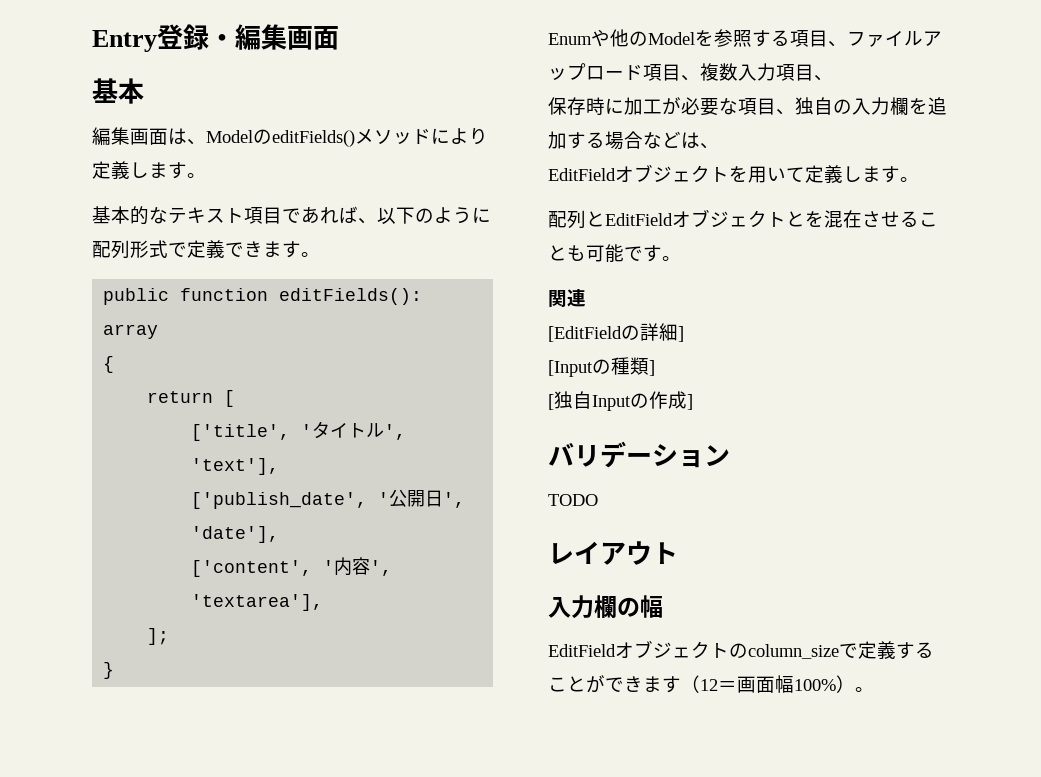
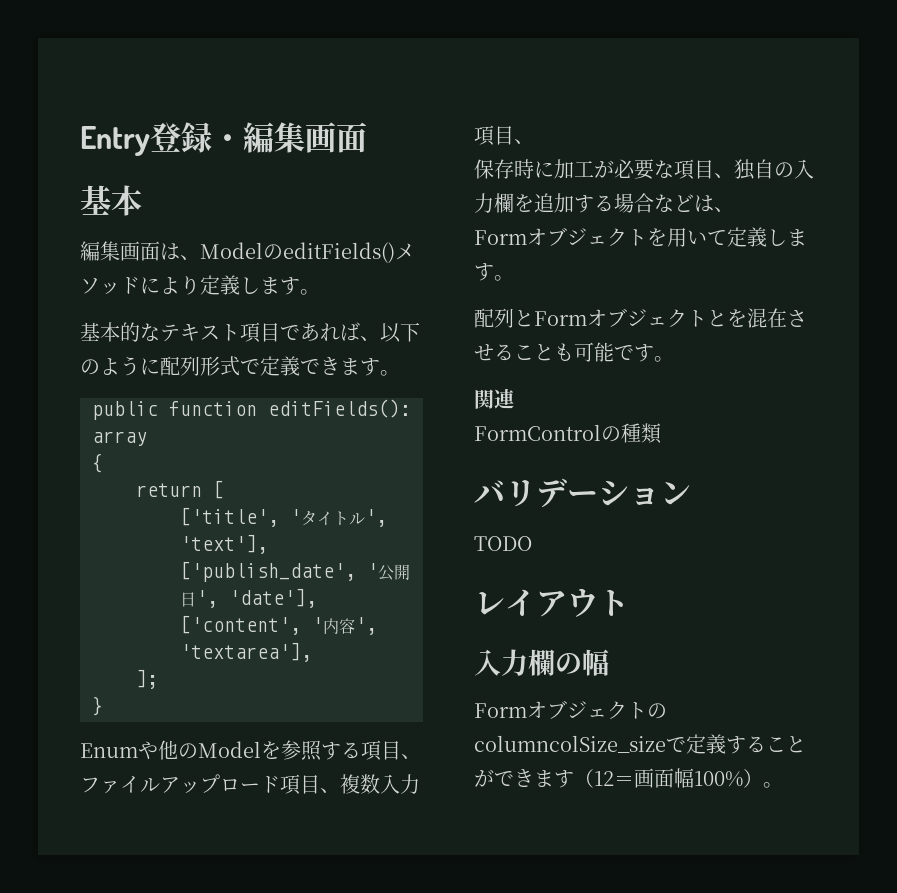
- EditFieldオブジェクトを用いて定義します。
+ Formオブジェクトを用いて定義します。
- 配列とEditFieldオブジェクトとを混在させることも可能です。
+ 配列とFormオブジェクトとを混在させることも可能です。
- [EditFieldの詳細]
- [Inputの種類]
- [独自Inputの作成]
+ FormControlの種類
- EditFieldオブジェクトのcolumn_sizeで定義することができます（12＝画面幅100%）。
+ FormオブジェクトのcolumncolSize_sizeで定義することができます（12＝画面幅100%）。

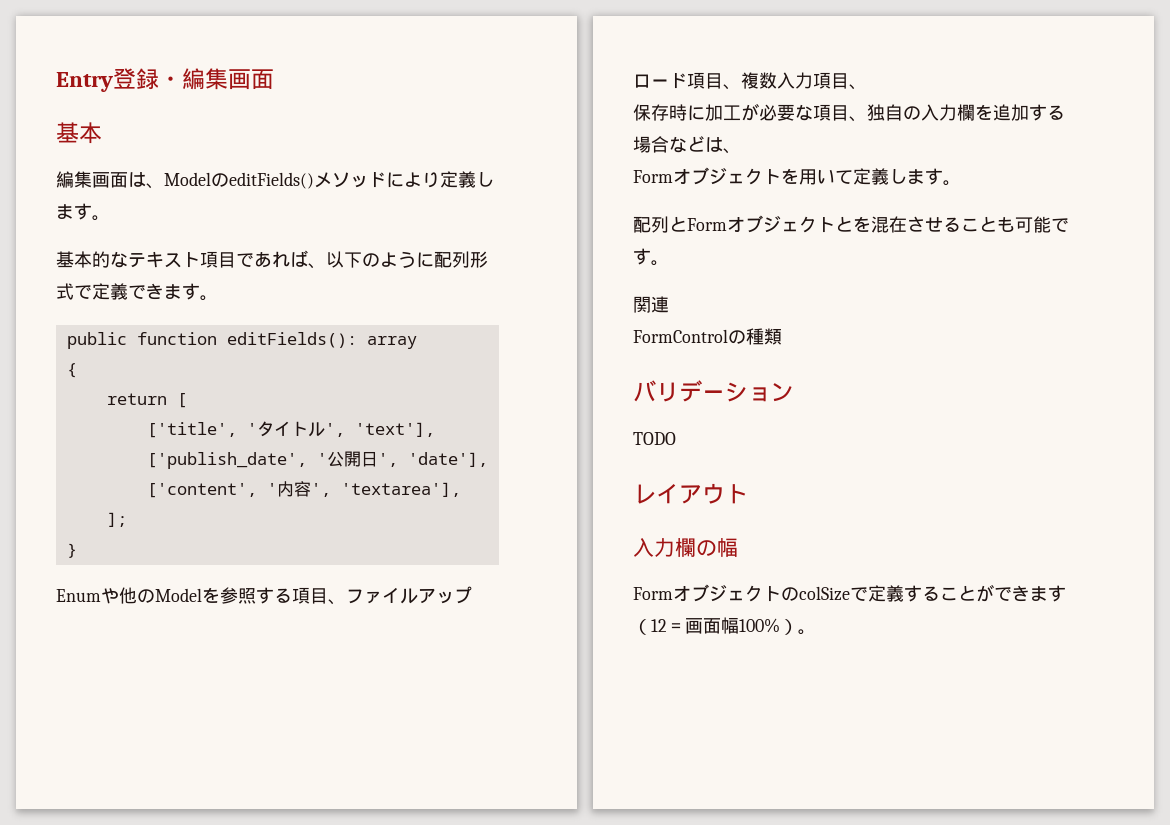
- FormオブジェクトのcolumncolSize_sizeで定義することができます（12＝画面幅100%）。
+ FormオブジェクトのcolSizeで定義することができます（12＝画面幅100%）。

